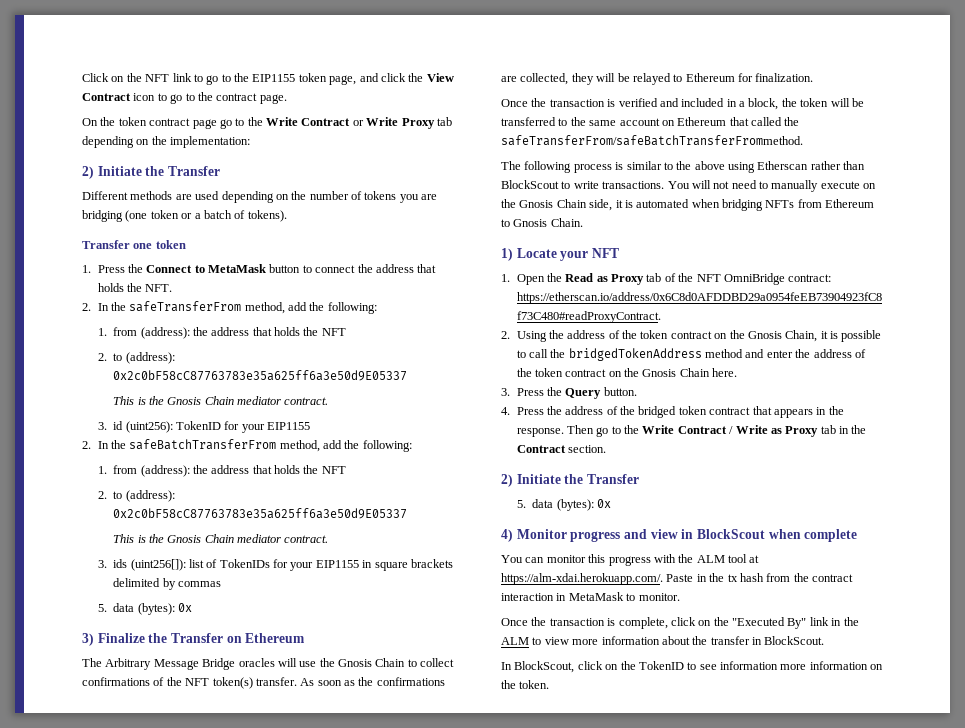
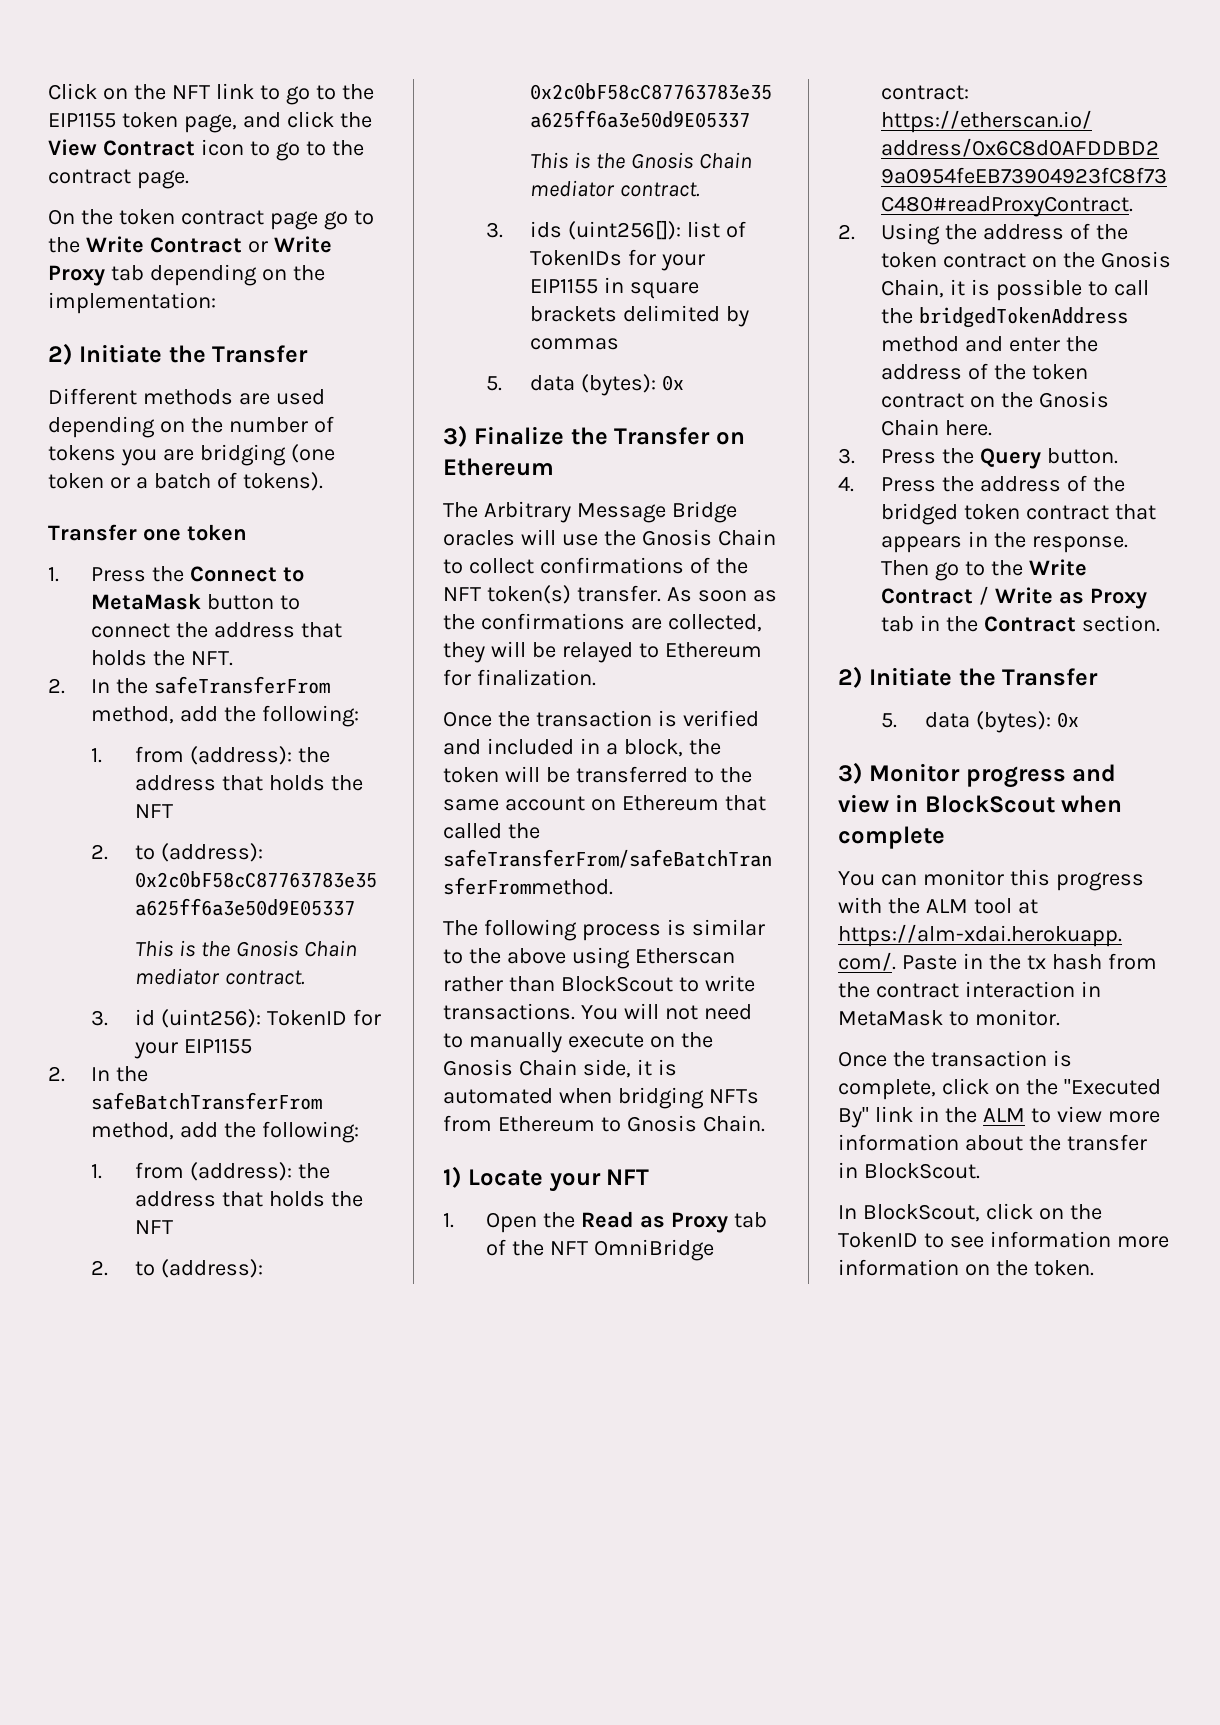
- 4) Monitor progress and view in BlockScout when complete
+ 3) Monitor progress and view in BlockScout when complete

